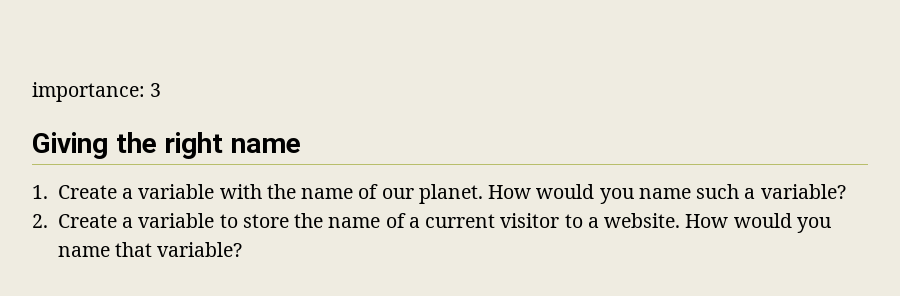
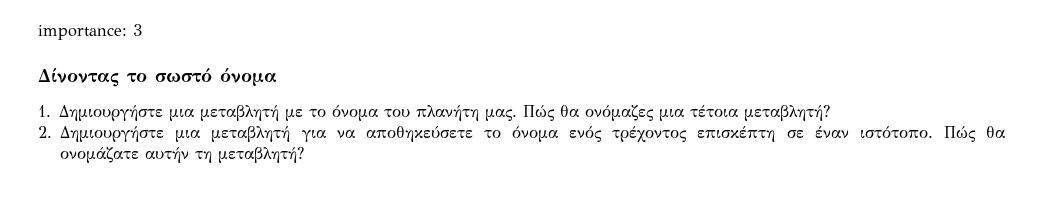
- Giving the right name
- 1. Create a variable with the name of our planet. How would you name such a variable?
- 2. Create a variable to store the name of a current visitor to a website. How would you name that variable?
+ Δίνοντας το σωστό όνομα
+ 1. Δημιουργήστε μια μεταβλητή με το όνομα του πλανήτη μας. Πώς θα ονόμαζες μια τέτοια μεταβλητή?
+ 2. Δημιουργήστε μια μεταβλητή για να αποθηκεύσετε το όνομα ενός τρέχοντος επισκέπτη σε έναν ιστότοπο. Πώς θα ονομάζατε αυτήν τη μεταβλητή?

